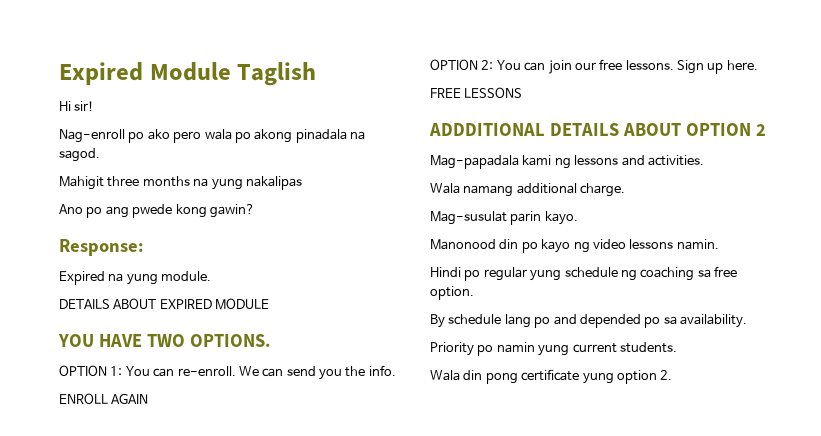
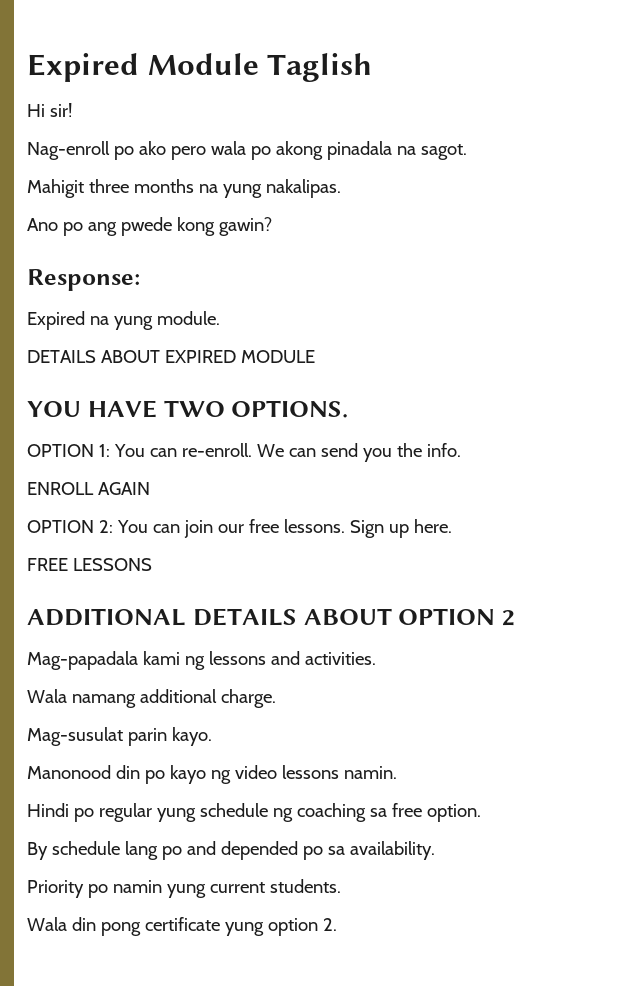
- Nag-enroll po ako pero wala po akong pinadala na sagod.
+ Nag-enroll po ako pero wala po akong pinadala na sagot.
- Mahigit three months na yung nakalipas
+ Mahigit three months na yung nakalipas.
- ADDDITIONAL DETAILS ABOUT OPTION 2
+ ADDITIONAL DETAILS ABOUT OPTION 2

